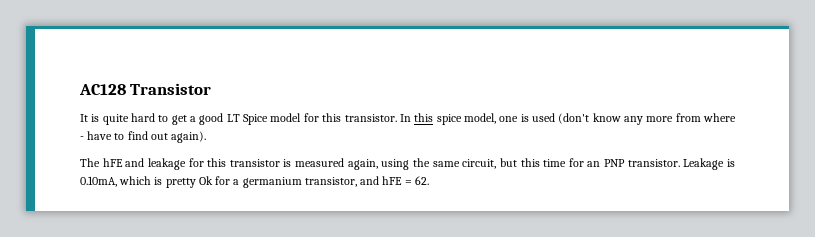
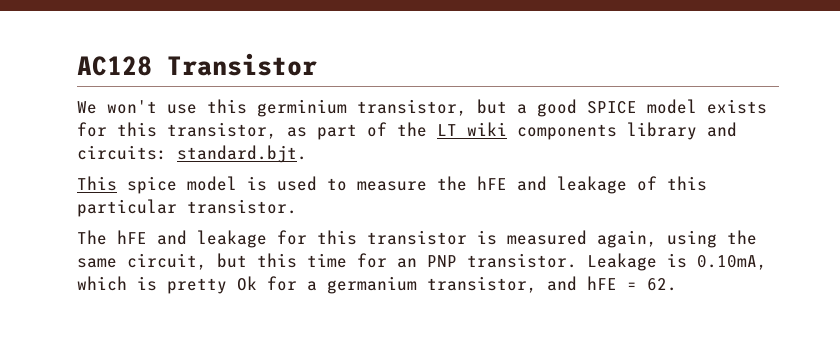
- It is quite hard to get a good LT Spice model for this transistor. In this spice model, one is used (don't know any more from where - have to find out again).
+ We won't use this germinium transistor, but a good SPICE model exists for this transistor, as part of the LT wiki components library and circuits: standard.bjt.
+ This spice model is used to measure the hFE and leakage of this particular transistor.

